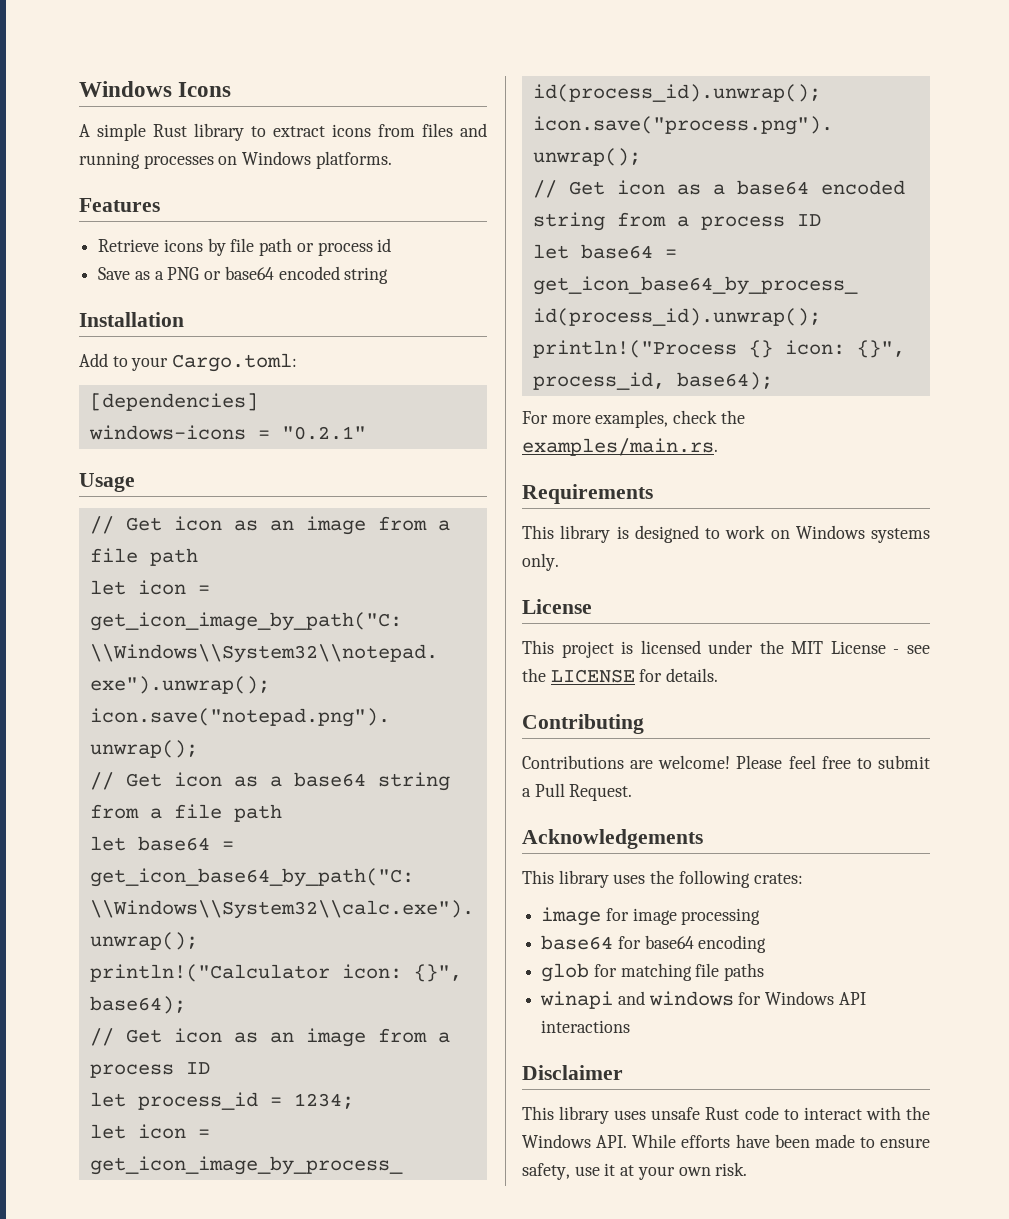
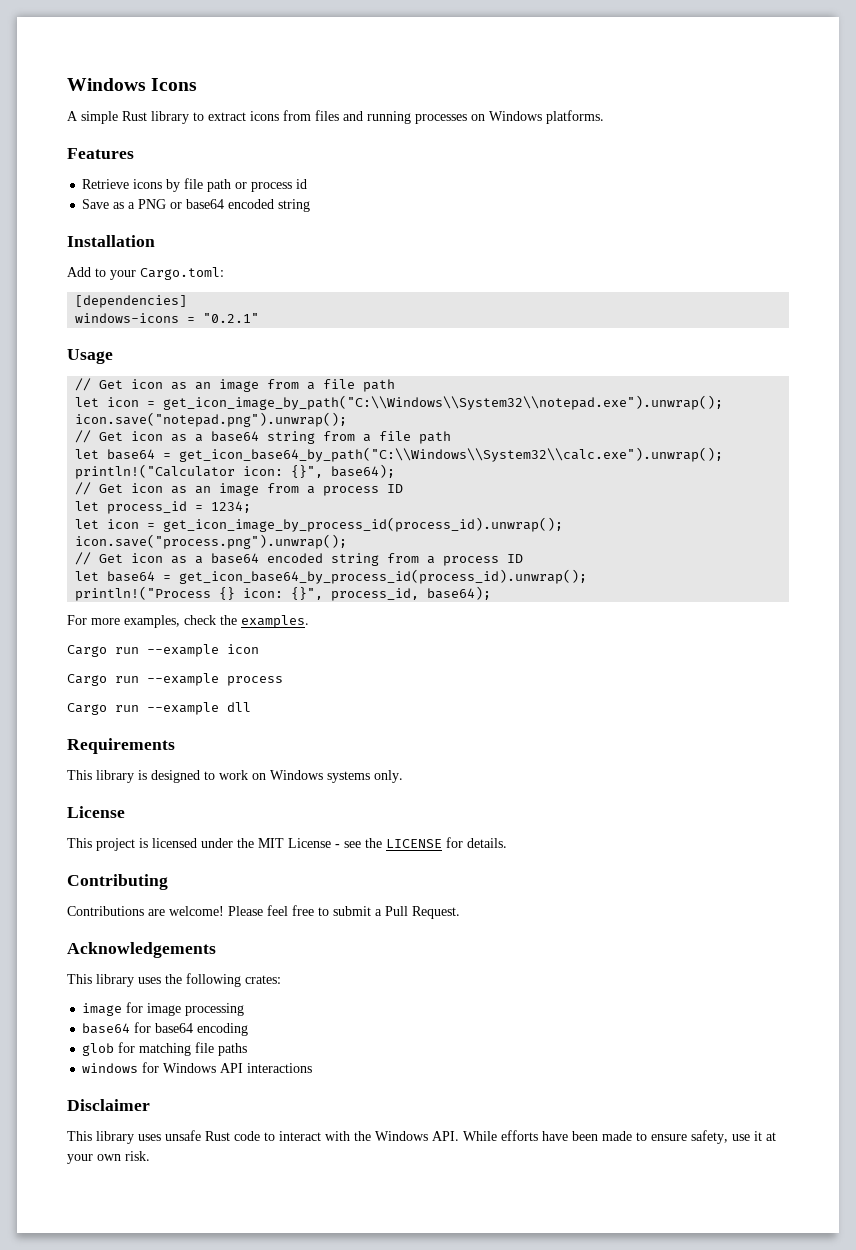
- For more examples, check the examples/main.rs.
+ For more examples, check the examples.
+ Cargo run --example icon
+ Cargo run --example process
+ Cargo run --example dll
- winapi and windows for Windows API interactions
+ windows for Windows API interactions

